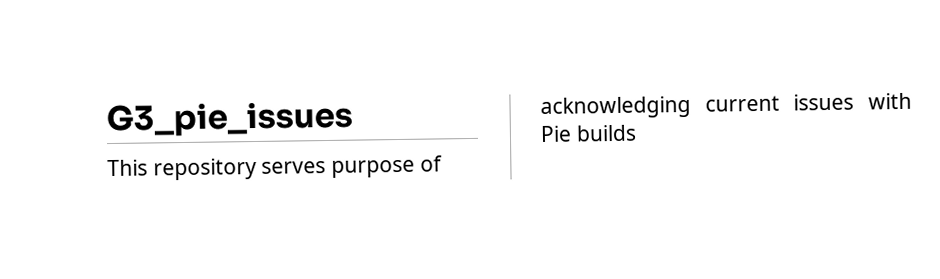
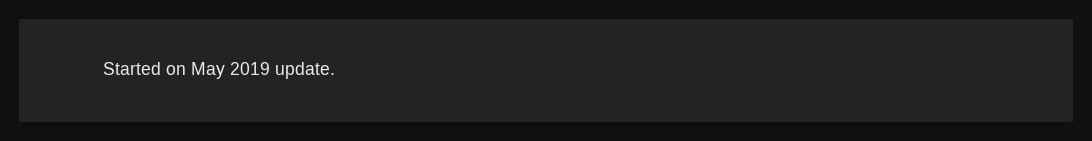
- G3_pie_issues
- This repository serves purpose of acknowledging current issues with Pie builds
+ Started on May 2019 update.

